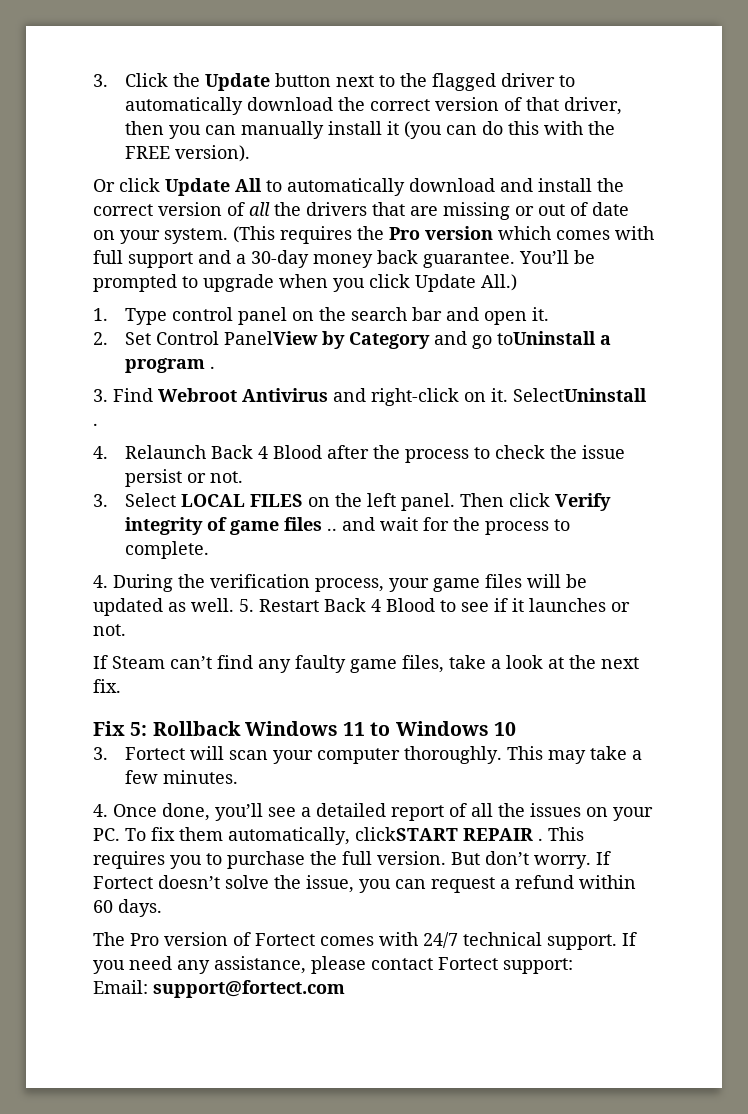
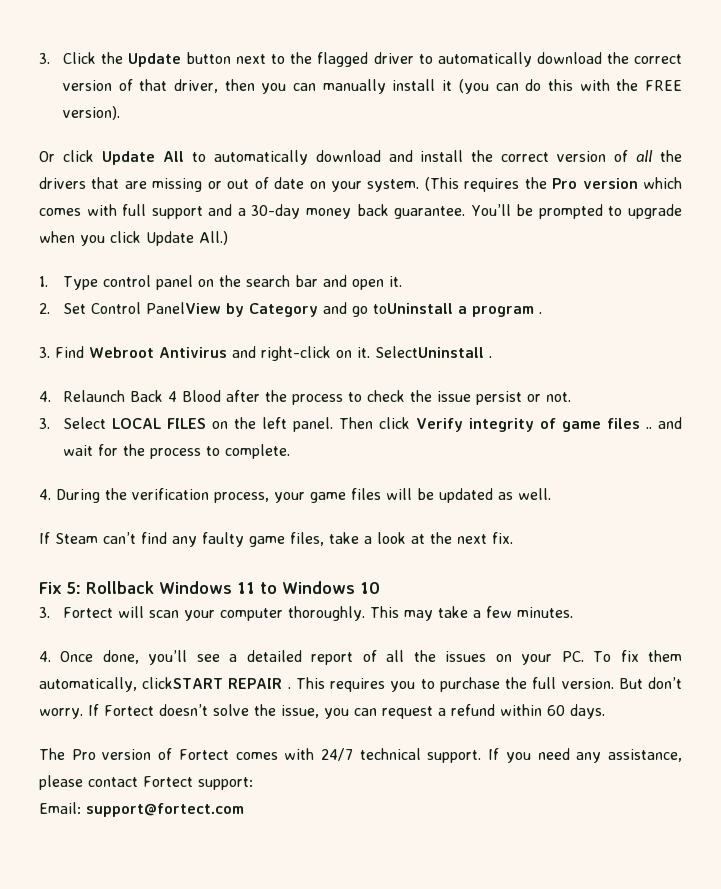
- 5. Restart Back 4 Blood to see if it launches or not.

